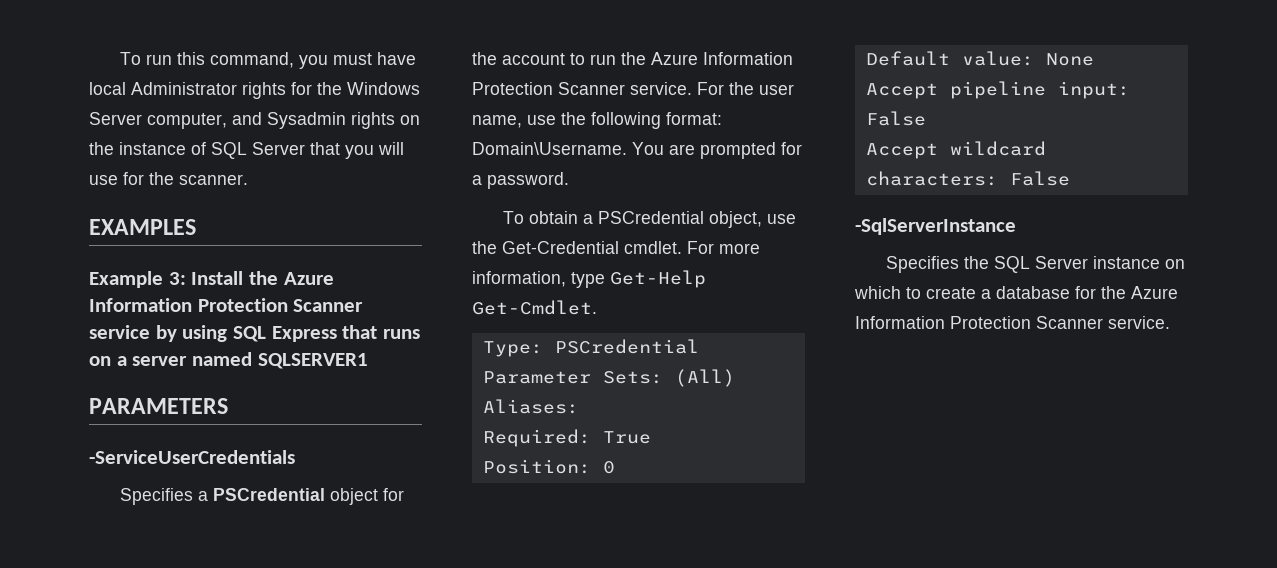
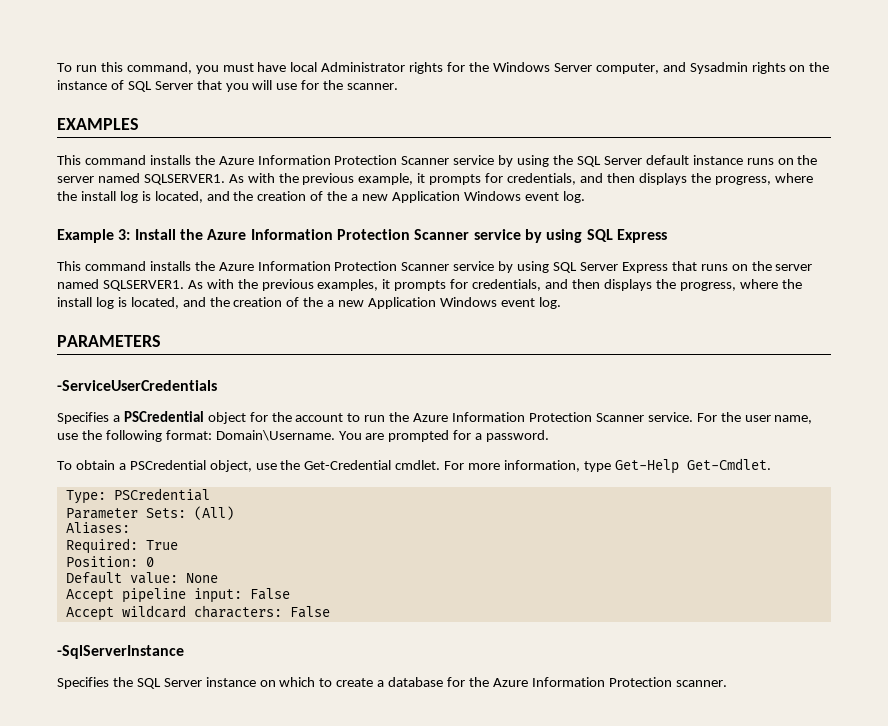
+ This command installs the Azure Information Protection Scanner service by using the SQL Server default instance runs on the server named SQLSERVER1. As with the previous example, it prompts for credentials, and then displays the progress, where the install log is located, and the creation of the a new Application Windows event log.
- Example 3: Install the Azure Information Protection Scanner service by using SQL Express that runs on a server named SQLSERVER1
+ Example 3: Install the Azure Information Protection Scanner service by using SQL Express
+ This command installs the Azure Information Protection Scanner service by using SQL Server Express that runs on the server named SQLSERVER1. As with the previous examples, it prompts for credentials, and then displays the progress, where the install log is located, and the creation of the a new Application Windows event log.
- Specifies the SQL Server instance on which to create a database for the Azure Information Protection Scanner service.
+ Specifies the SQL Server instance on which to create a database for the Azure Information Protection scanner.

